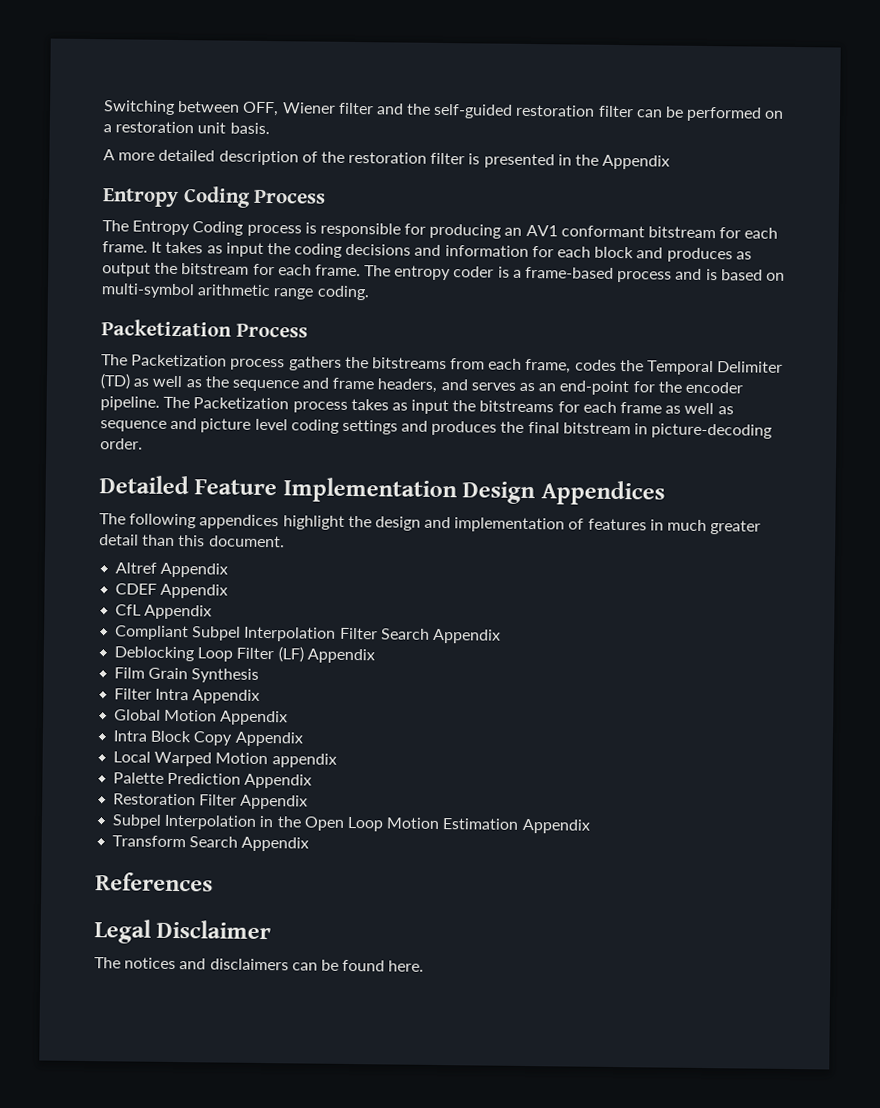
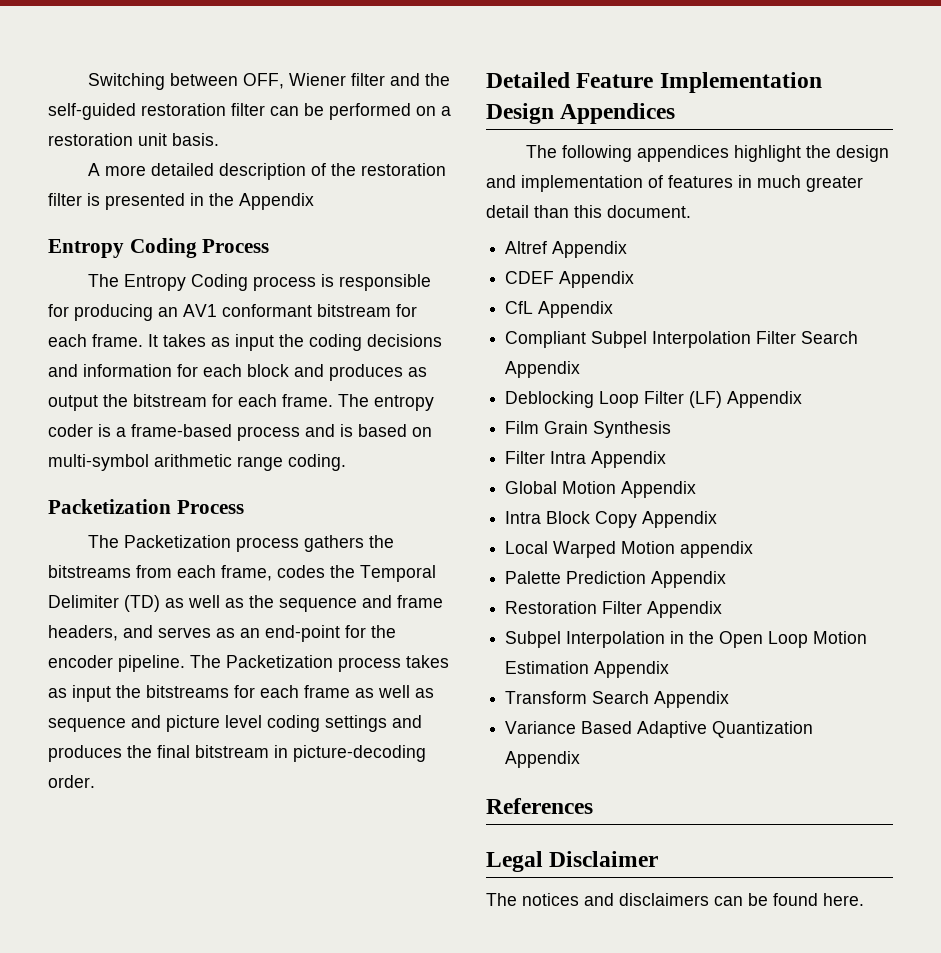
+ Variance Based Adaptive Quantization Appendix

